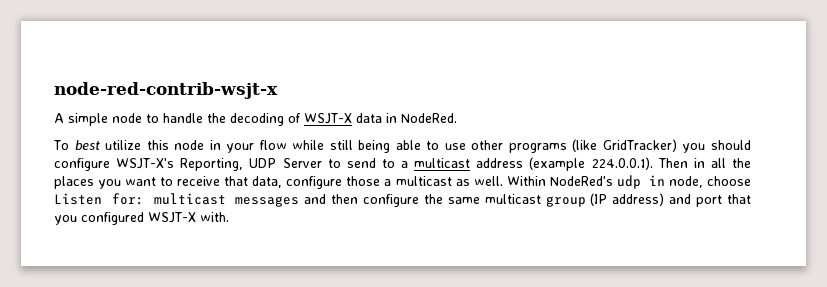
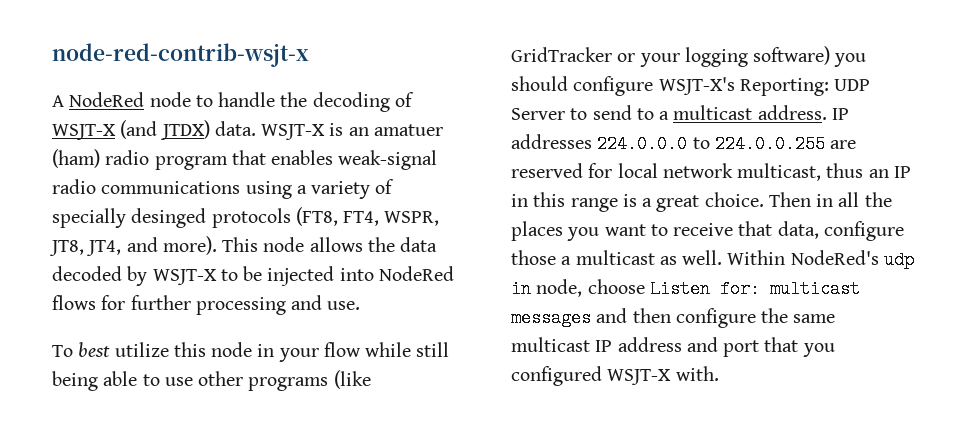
- A simple node to handle the decoding of WSJT-X data in NodeRed.
+ A NodeRed node to handle the decoding of WSJT-X (and JTDX) data. WSJT-X is an amatuer (ham) radio program that enables weak-signal radio communications using a variety of specially desinged protocols (FT8, FT4, WSPR, JT8, JT4, and more). This node allows the data decoded by WSJT-X to be injected into NodeRed flows for further processing and use.
- To best utilize this node in your flow while still being able to use other programs (like GridTracker) you should configure WSJT-X's Reporting, UDP Server to send to a multicast address (example 224.0.0.1). Then in all the places you want to receive that data, configure those a multicast as well.
+ To best utilize this node in your flow while still being able to use other programs (like GridTracker or your logging software) you should configure WSJT-X's Reporting: UDP Server to send to a multicast address. IP addresses 224.0.0.0 to 224.0.0.255 are reserved for local network multicast, thus an IP in this range is a great choice. Then in all the places you want to receive that data, configure those a multicast as well.
- Within NodeRed's udp in node, choose Listen for: multicast messages and then configure the same multicast group (IP address) and port that you configured WSJT-X with.
+ Within NodeRed's udp in node, choose Listen for: multicast messages and then configure the same multicast IP address and port that you configured WSJT-X with.

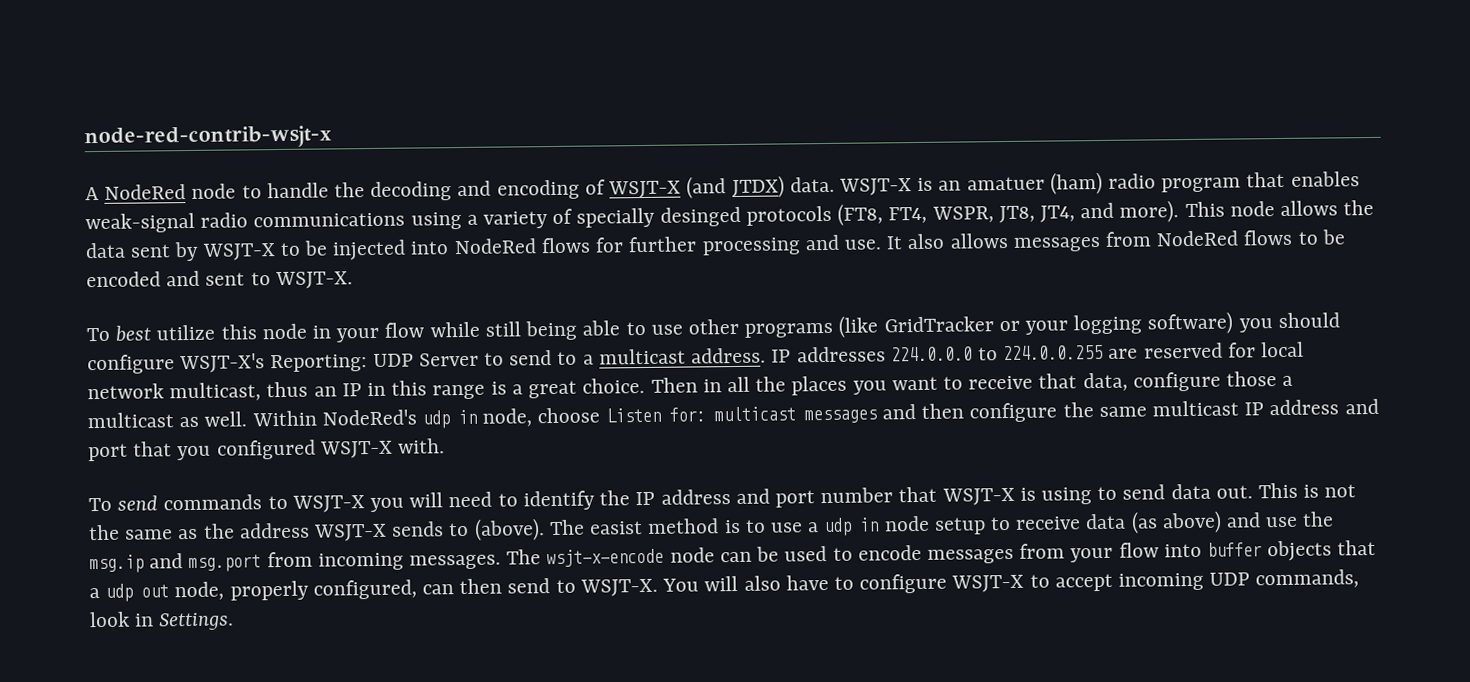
- A NodeRed node to handle the decoding of WSJT-X (and JTDX) data.
+ A NodeRed node to handle the decoding and encoding of WSJT-X (and JTDX) data.
- This node allows the data decoded by WSJT-X to be injected into NodeRed flows for further processing and use.
+ This node allows the data sent by WSJT-X to be injected into NodeRed flows for further processing and use. It also allows messages from NodeRed flows to be encoded and sent to WSJT-X.
+ To send commands to WSJT-X you will need to identify the IP address and port number that WSJT-X is using to send data out. This is not the same as the address WSJT-X sends to (above). The easist method is to use a udp in node setup to receive data (as above) and use the msg.ip and msg.port from incoming messages. The wsjt-x-encode node can be used to encode messages from your flow into buffer objects that a udp out node, properly configured, can then send to WSJT-X. You will also have to configure WSJT-X to accept incoming UDP commands, look in Settings.

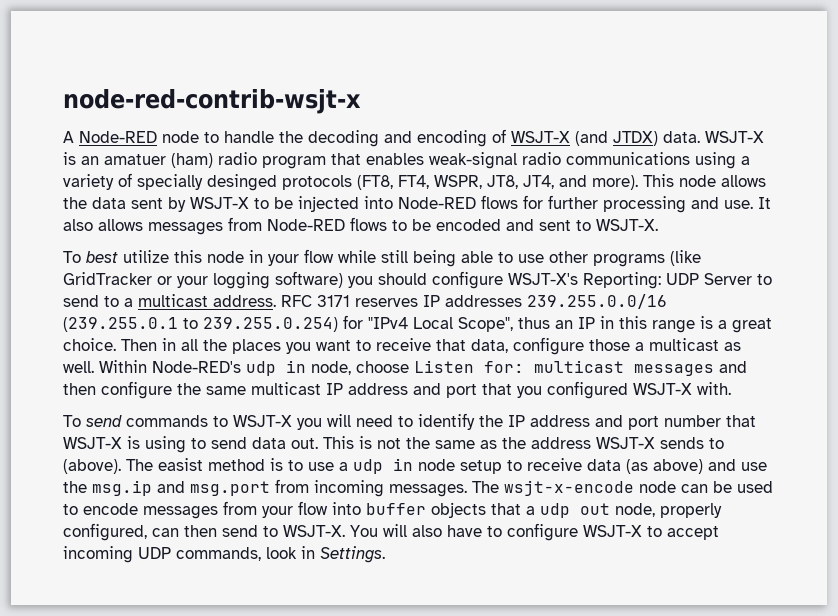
- A NodeRed node to handle the decoding and encoding of WSJT-X (and JTDX) data.
+ A Node-RED node to handle the decoding and encoding of WSJT-X (and JTDX) data.
- This node allows the data sent by WSJT-X to be injected into NodeRed flows for further processing and use.
+ This node allows the data sent by WSJT-X to be injected into Node-RED flows for further processing and use.
- It also allows messages from NodeRed flows to be encoded and sent to WSJT-X.
+ It also allows messages from Node-RED flows to be encoded and sent to WSJT-X.
- IP addresses 224.0.0.0 to 224.0.0.255 are reserved for local network multicast, thus an IP in this range is a great choice.
+ RFC 3171 reserves IP addresses 239.255.0.0/16 (239.255.0.1 to 239.255.0.254) for "IPv4 Local Scope", thus an IP in this range is a great choice.
- Within NodeRed's udp in node, choose Listen for: multicast messages and then configure the same multicast IP address and port that you configured WSJT-X with.
+ Within Node-RED's udp in node, choose Listen for: multicast messages and then configure the same multicast IP address and port that you configured WSJT-X with.

